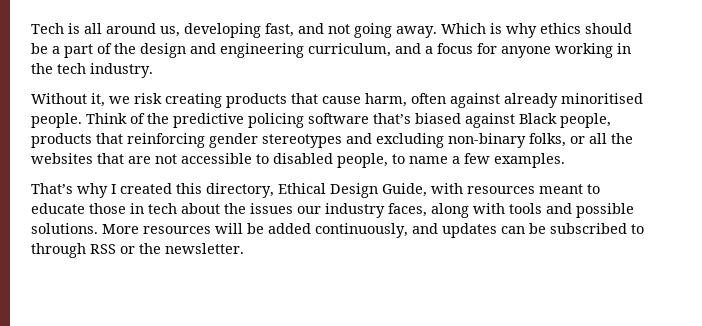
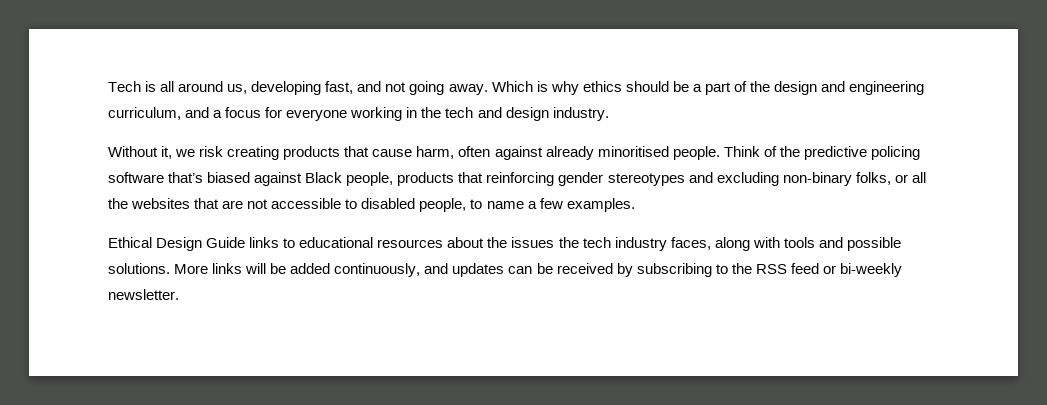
- Which is why ethics should be a part of the design and engineering curriculum, and a focus for anyone working in the tech industry.
+ Which is why ethics should be a part of the design and engineering curriculum, and a focus for everyone working in the tech and design industry.
- That’s why I created this directory, Ethical Design Guide, with resources meant to educate those in tech about the issues our industry faces, along with tools and possible solutions.
+ Ethical Design Guide links to educational resources about the issues the tech industry faces, along with tools and possible solutions.
- More resources will be added continuously, and updates can be subscribed to through RSS or the newsletter.
+ More links will be added continuously, and updates can be received by subscribing to the RSS feed or bi-weekly newsletter.

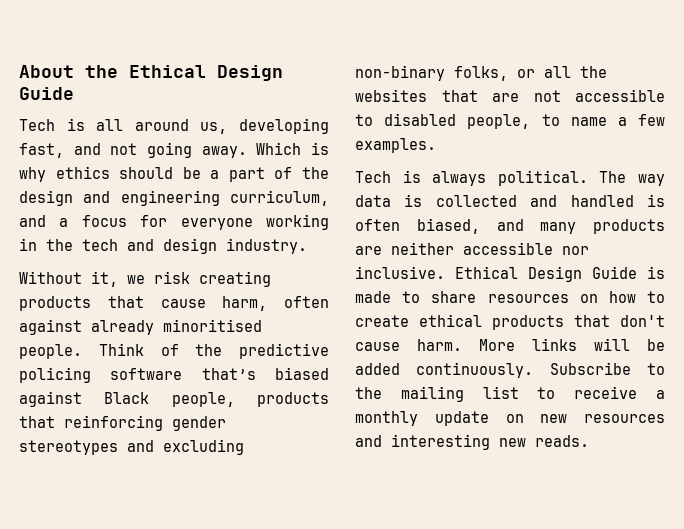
+ About the Ethical Design Guide
- Ethical Design Guide links to educational resources about the issues the tech industry faces, along with tools and possible solutions.
+ Tech is always political. The way data is collected and handled is often biased, and many products are neither accessible nor inclusive. Ethical Design Guide is made to share resources on how to create ethical products that don't cause harm.
- More links will be added continuously, and updates can be received by subscribing to the RSS feed or bi-weekly newsletter.
+ More links will be added continuously. Subscribe to the mailing list to receive a monthly update on new resources and interesting new reads.

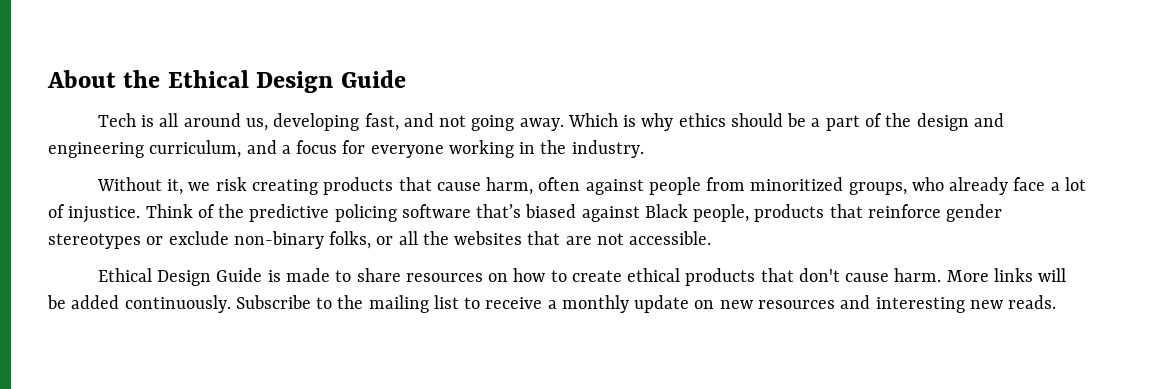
- Which is why ethics should be a part of the design and engineering curriculum, and a focus for everyone working in the tech and design industry.
+ Which is why ethics should be a part of the design and engineering curriculum, and a focus for everyone working in the industry.
- Without it, we risk creating products that cause harm, often against already minoritised people.
+ Without it, we risk creating products that cause harm, often against people from minoritized groups, who already face a lot of injustice.
- Think of the predictive policing software that’s biased against Black people, products that reinforcing gender stereotypes and excluding non-binary folks, or all the websites that are not accessible to disabled people, to name a few examples.
- Tech is always political. The way data is collected and handled is often biased, and many products are neither accessible nor inclusive. Ethical Design Guide is made to share resources on how to create ethical products that don't cause harm.
+ Think of the predictive policing software that’s biased against Black people, products that reinforce gender stereotypes or exclude non-binary folks, or all the websites that are not accessible.
+ Ethical Design Guide is made to share resources on how to create ethical products that don't cause harm.

